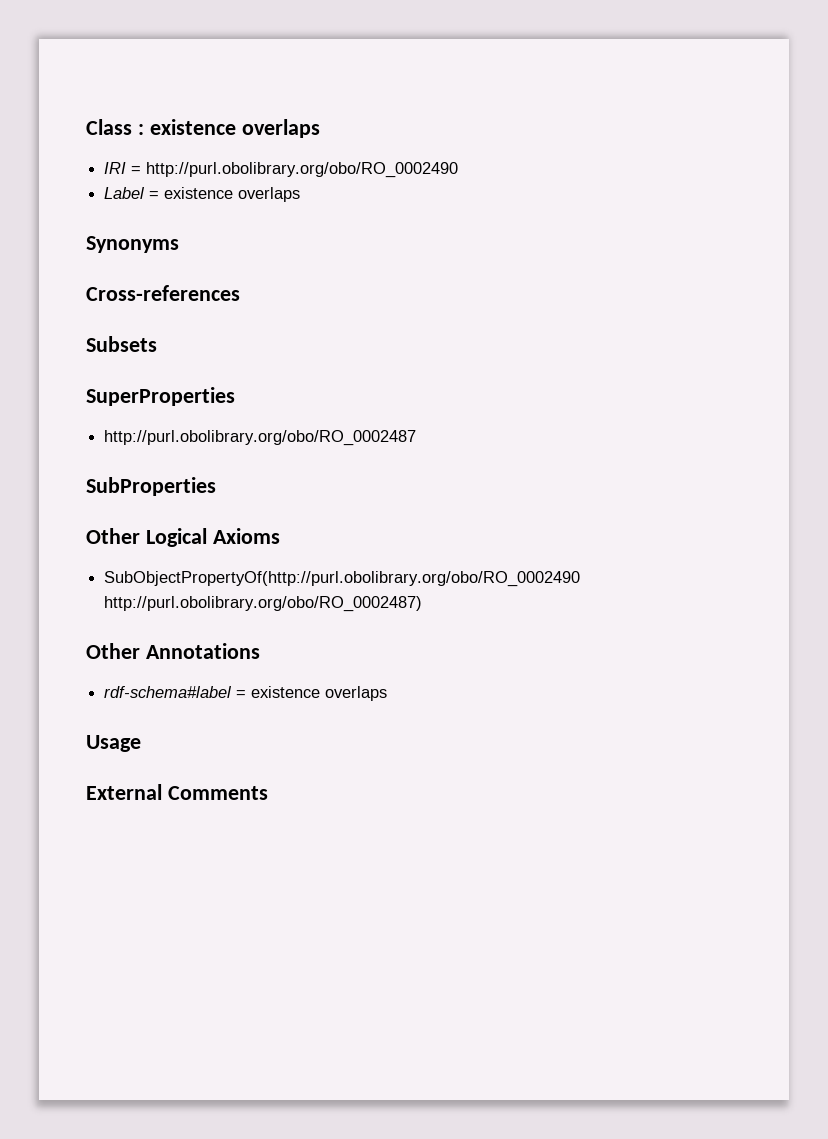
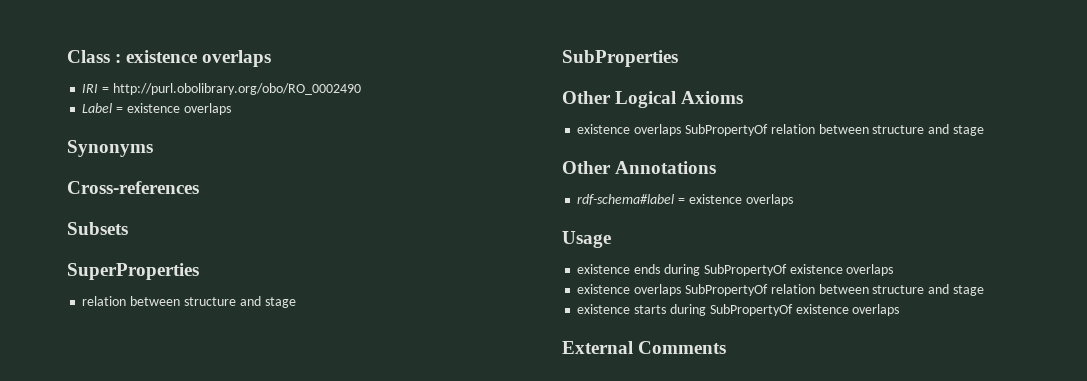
  SuperProperties
- http://purl.obolibrary.org/obo/RO_0002487
+ relation between structure and stage
  Other Logical Axioms
- SubObjectPropertyOf(http://purl.obolibrary.org/obo/RO_0002490 http://purl.obolibrary.org/obo/RO_0002487)
+ existence overlaps SubPropertyOf relation between structure and stage
+ existence ends during SubPropertyOf existence overlaps
+ existence overlaps SubPropertyOf relation between structure and stage
+ existence starts during SubPropertyOf existence overlaps

